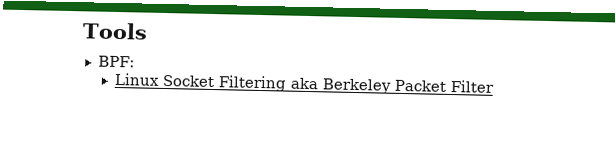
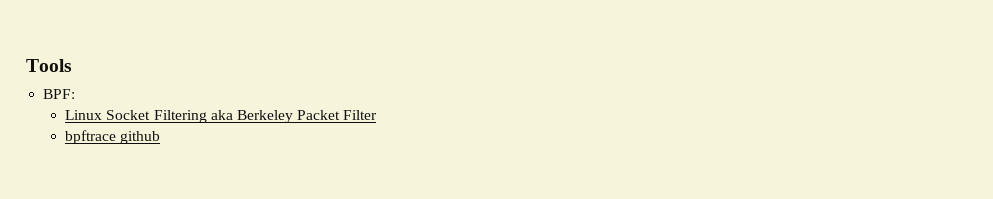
+ bpftrace github

